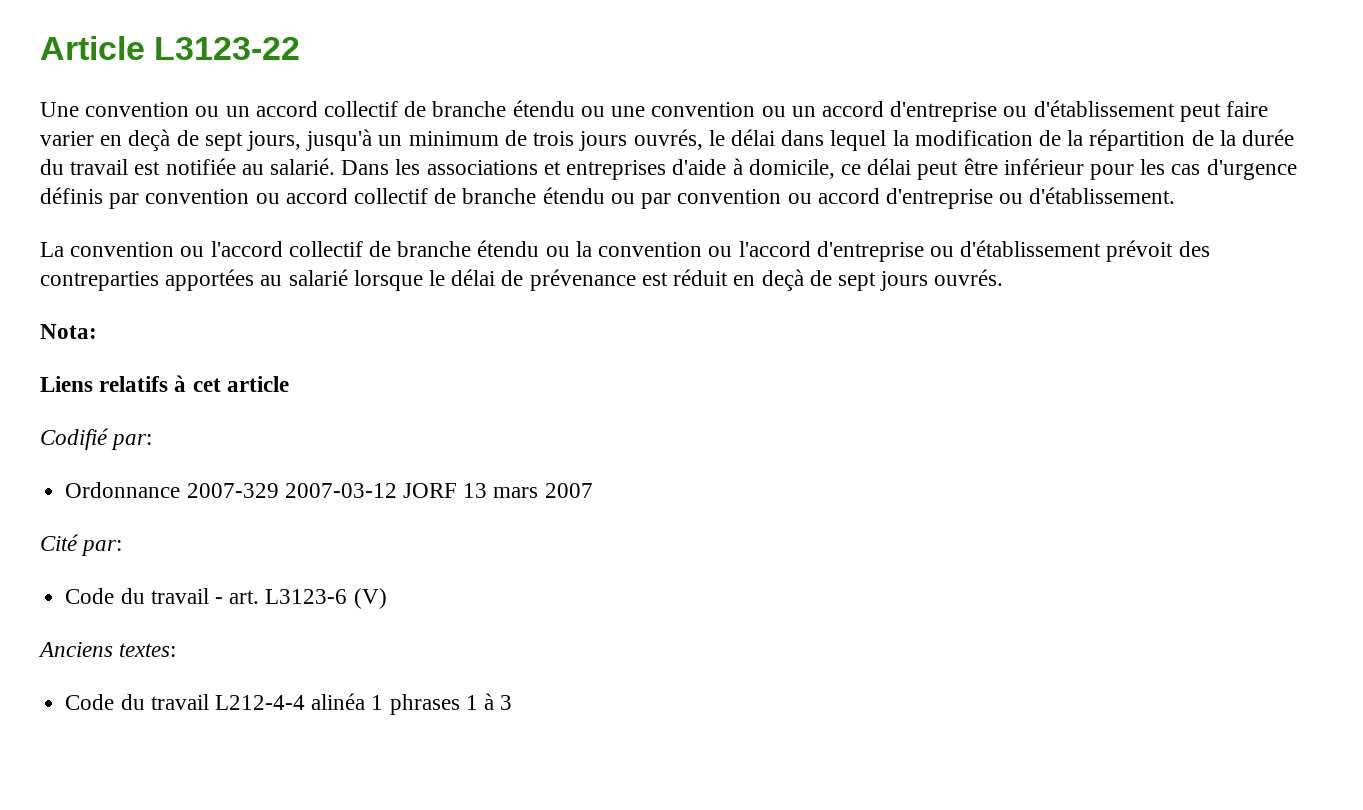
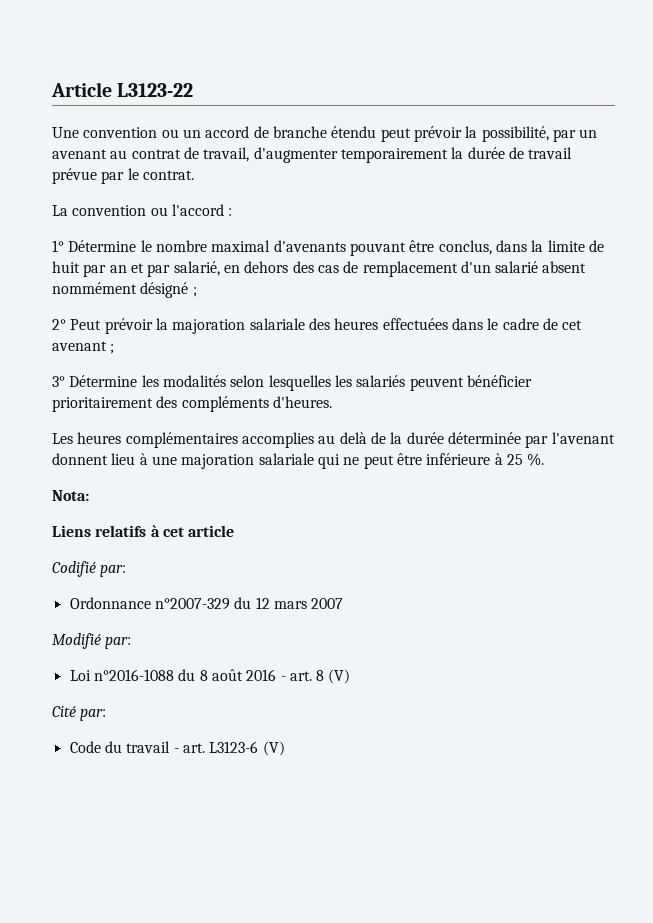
- Une convention ou un accord collectif de branche étendu ou une convention ou un accord d'entreprise ou d'établissement peut faire varier en deçà de sept jours, jusqu'à un minimum de trois jours ouvrés, le délai dans lequel la modification de la répartition de la durée du travail est notifiée au salarié. Dans les associations et entreprises d'aide à domicile, ce délai peut être inférieur pour les cas d'urgence définis par convention ou accord collectif de branche étendu ou par convention ou accord d'entreprise ou d'établissement.
- La convention ou l'accord collectif de branche étendu ou la convention ou l'accord d'entreprise ou d'établissement prévoit des contreparties apportées au salarié lorsque le délai de prévenance est réduit en deçà de sept jours ouvrés.
+ Une convention ou un accord de branche étendu peut prévoir la possibilité, par un avenant au contrat de travail, d'augmenter temporairement la durée de travail prévue par le contrat.
+ La convention ou l'accord :
+ 1° Détermine le nombre maximal d'avenants pouvant être conclus, dans la limite de huit par an et par salarié, en dehors des cas de remplacement d'un salarié absent nommément désigné ;
+ 2° Peut prévoir la majoration salariale des heures effectuées dans le cadre de cet avenant ;
+ 3° Détermine les modalités selon lesquelles les salariés peuvent bénéficier prioritairement des compléments d'heures.
+ Les heures complémentaires accomplies au delà de la durée déterminée par l'avenant donnent lieu à une majoration salariale qui ne peut être inférieure à 25 %.
- Ordonnance 2007-329 2007-03-12 JORF 13 mars 2007
+ Ordonnance n°2007-329 du 12 mars 2007
+ Modifié par:
+ Loi n°2016-1088 du 8 août 2016 - art. 8 (V)
- Anciens textes:
- Code du travail L212-4-4 alinéa 1 phrases 1 à 3

